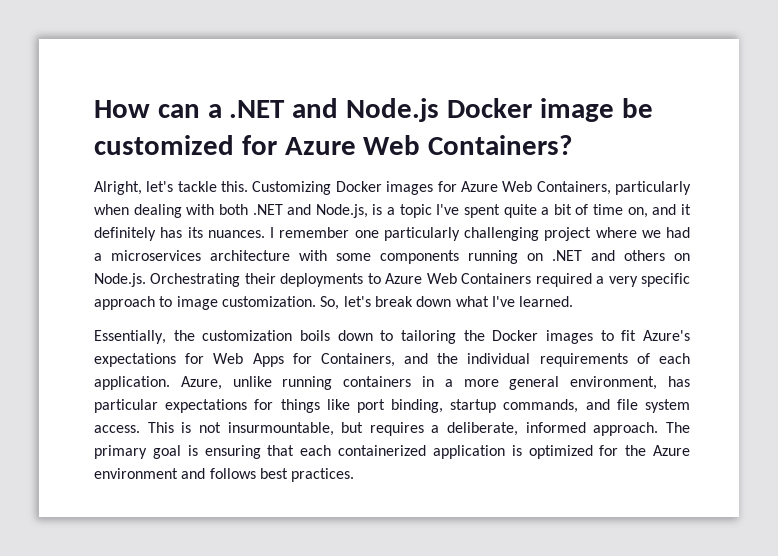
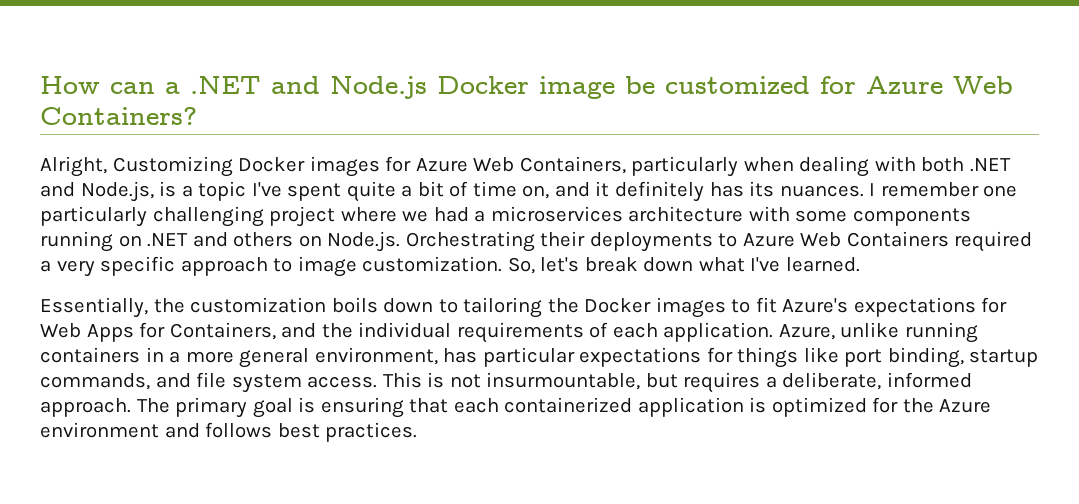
- Alright, let's tackle this. Customizing Docker images for Azure Web Containers, particularly when dealing with both .NET and Node.js, is a topic I've spent quite a bit of time on, and it definitely has its nuances.
+ Alright, Customizing Docker images for Azure Web Containers, particularly when dealing with both .NET and Node.js, is a topic I've spent quite a bit of time on, and it definitely has its nuances.

